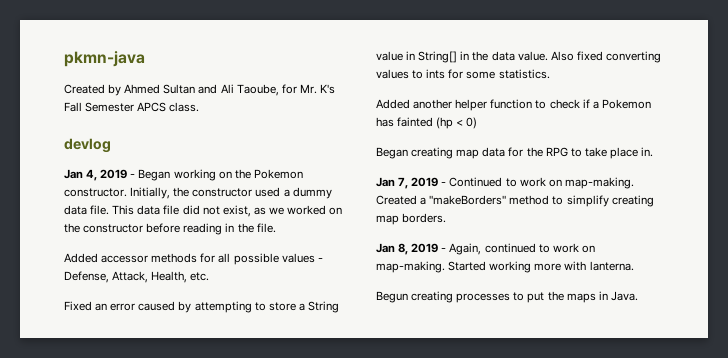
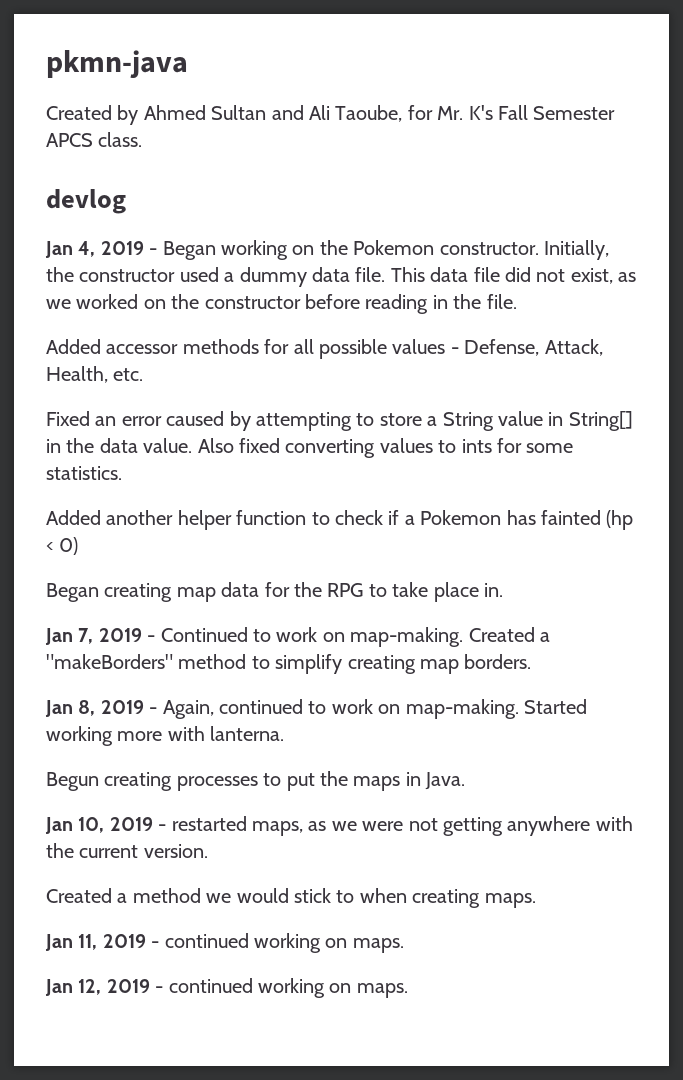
+ Jan 10, 2019 - restarted maps, as we were not getting anywhere with the current version.
+ Created a method we would stick to when creating maps.
+ Jan 11, 2019 - continued working on maps.
+ Jan 12, 2019 - continued working on maps.

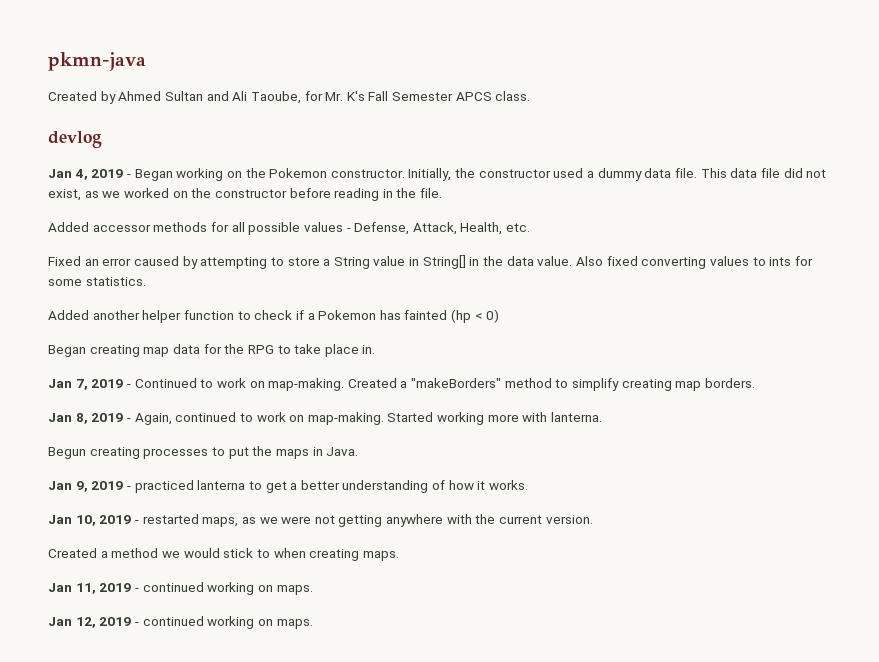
+ Jan 9, 2019 - practiced lanterna to get a better understanding of how it works.

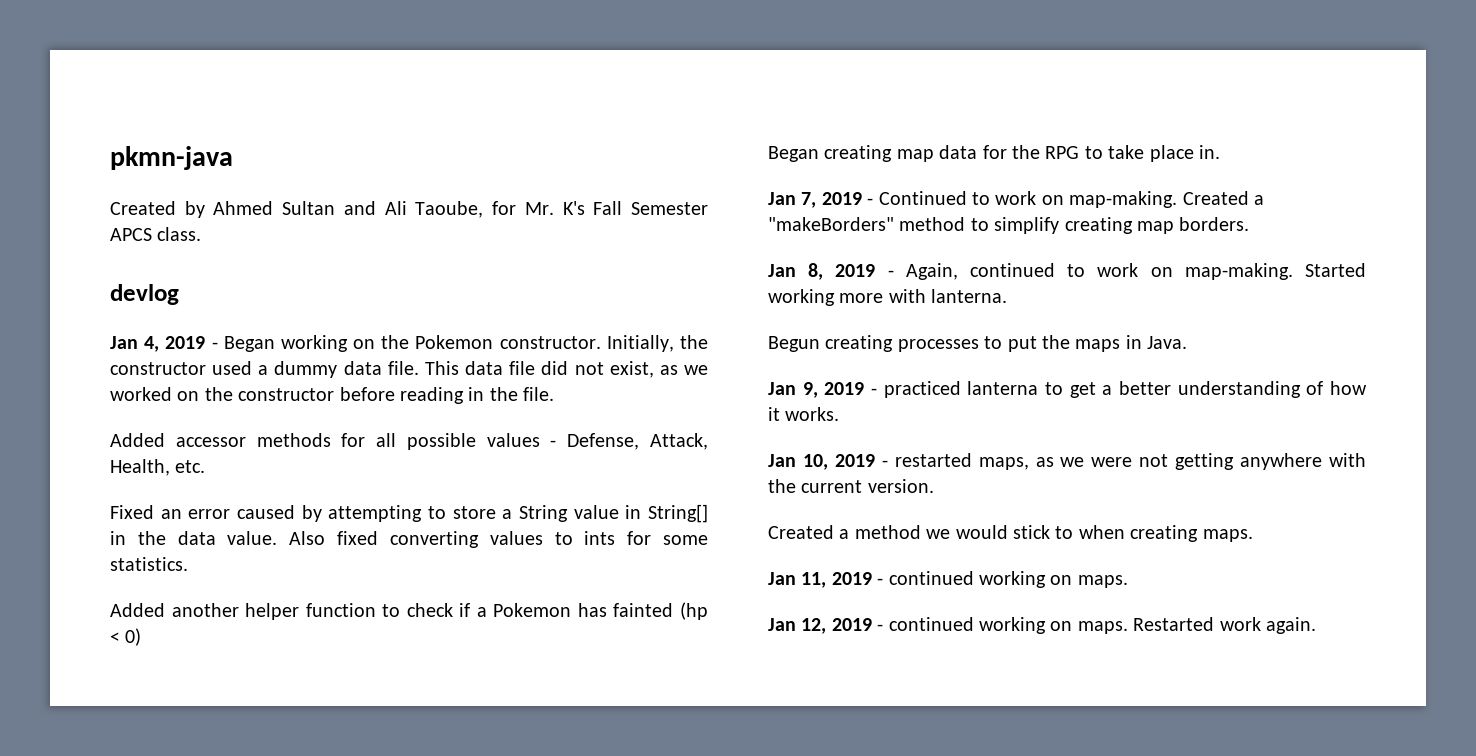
+ Restarted work again.

